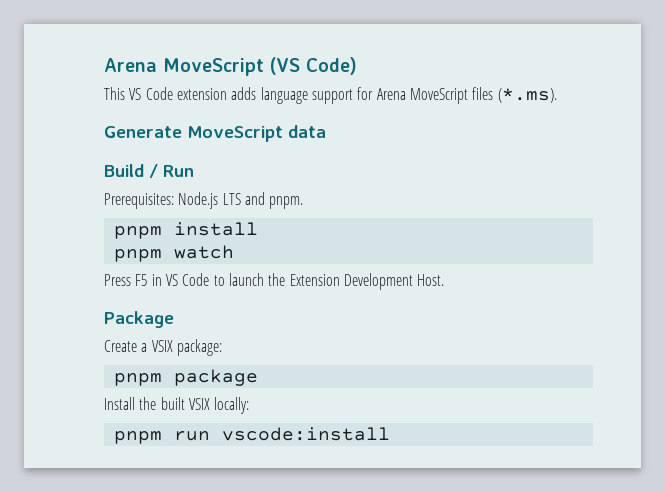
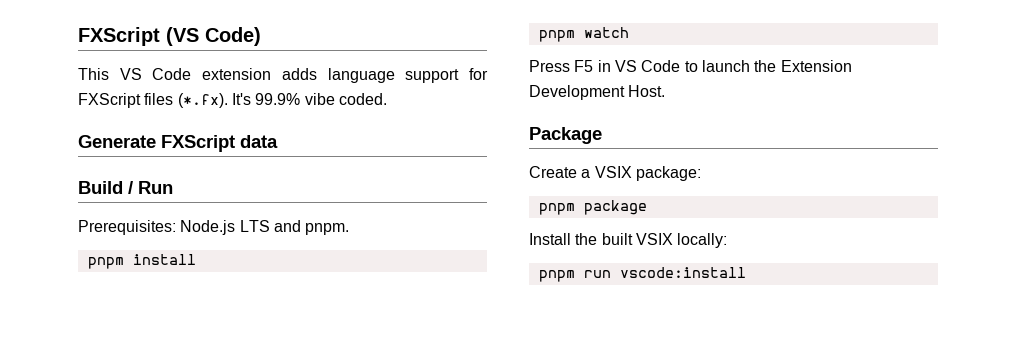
- Arena MoveScript (VS Code)
+ FXScript (VS Code)
- This VS Code extension adds language support for Arena MoveScript files (*.ms).
+ This VS Code extension adds language support for FXScript files (*.fx). It's 99.9% vibe coded.
- Generate MoveScript data
+ Generate FXScript data

